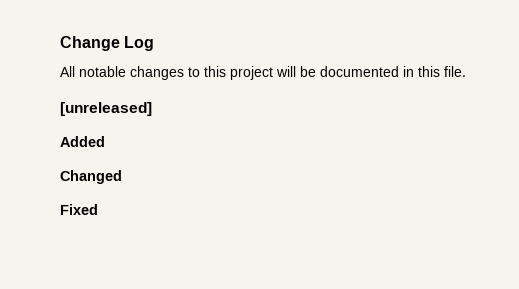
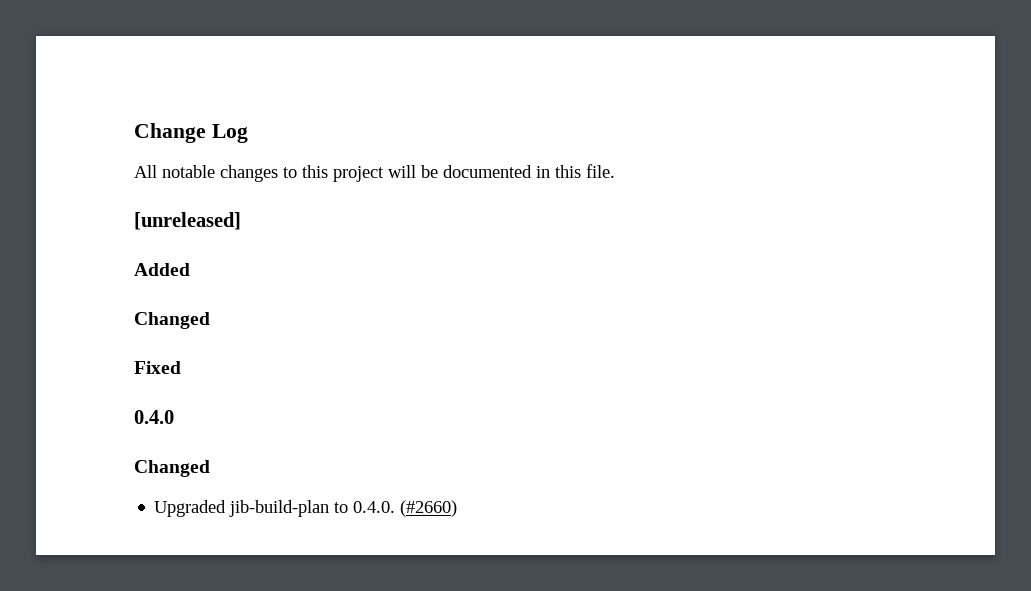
+ 0.4.0
+ Changed
+ Upgraded jib-build-plan to 0.4.0. (#2660)

